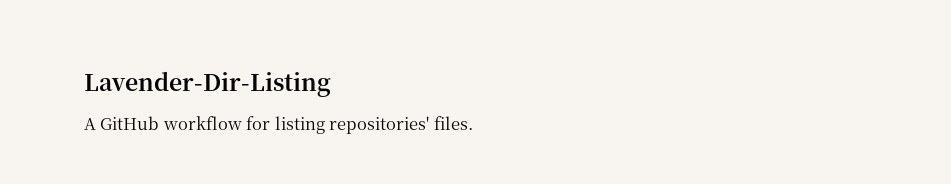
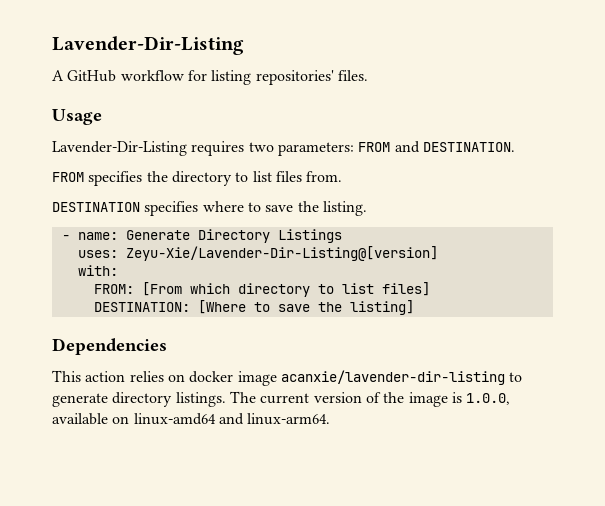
+ Usage
+ Lavender-Dir-Listing requires two parameters: FROM and DESTINATION.
+ FROM specifies the directory to list files from.
+ DESTINATION specifies where to save the listing.
+ - name: Generate Directory Listings
+ uses: Zeyu-Xie/Lavender-Dir-Listing@[version]
+ with:
+ FROM: [From which directory to list files]
+ DESTINATION: [Where to save the listing]
+ Dependencies
+ This action relies on docker image acanxie/lavender-dir-listing to generate directory listings. The current version of the image is 1.0.0, available on linux-amd64 and linux-arm64.

